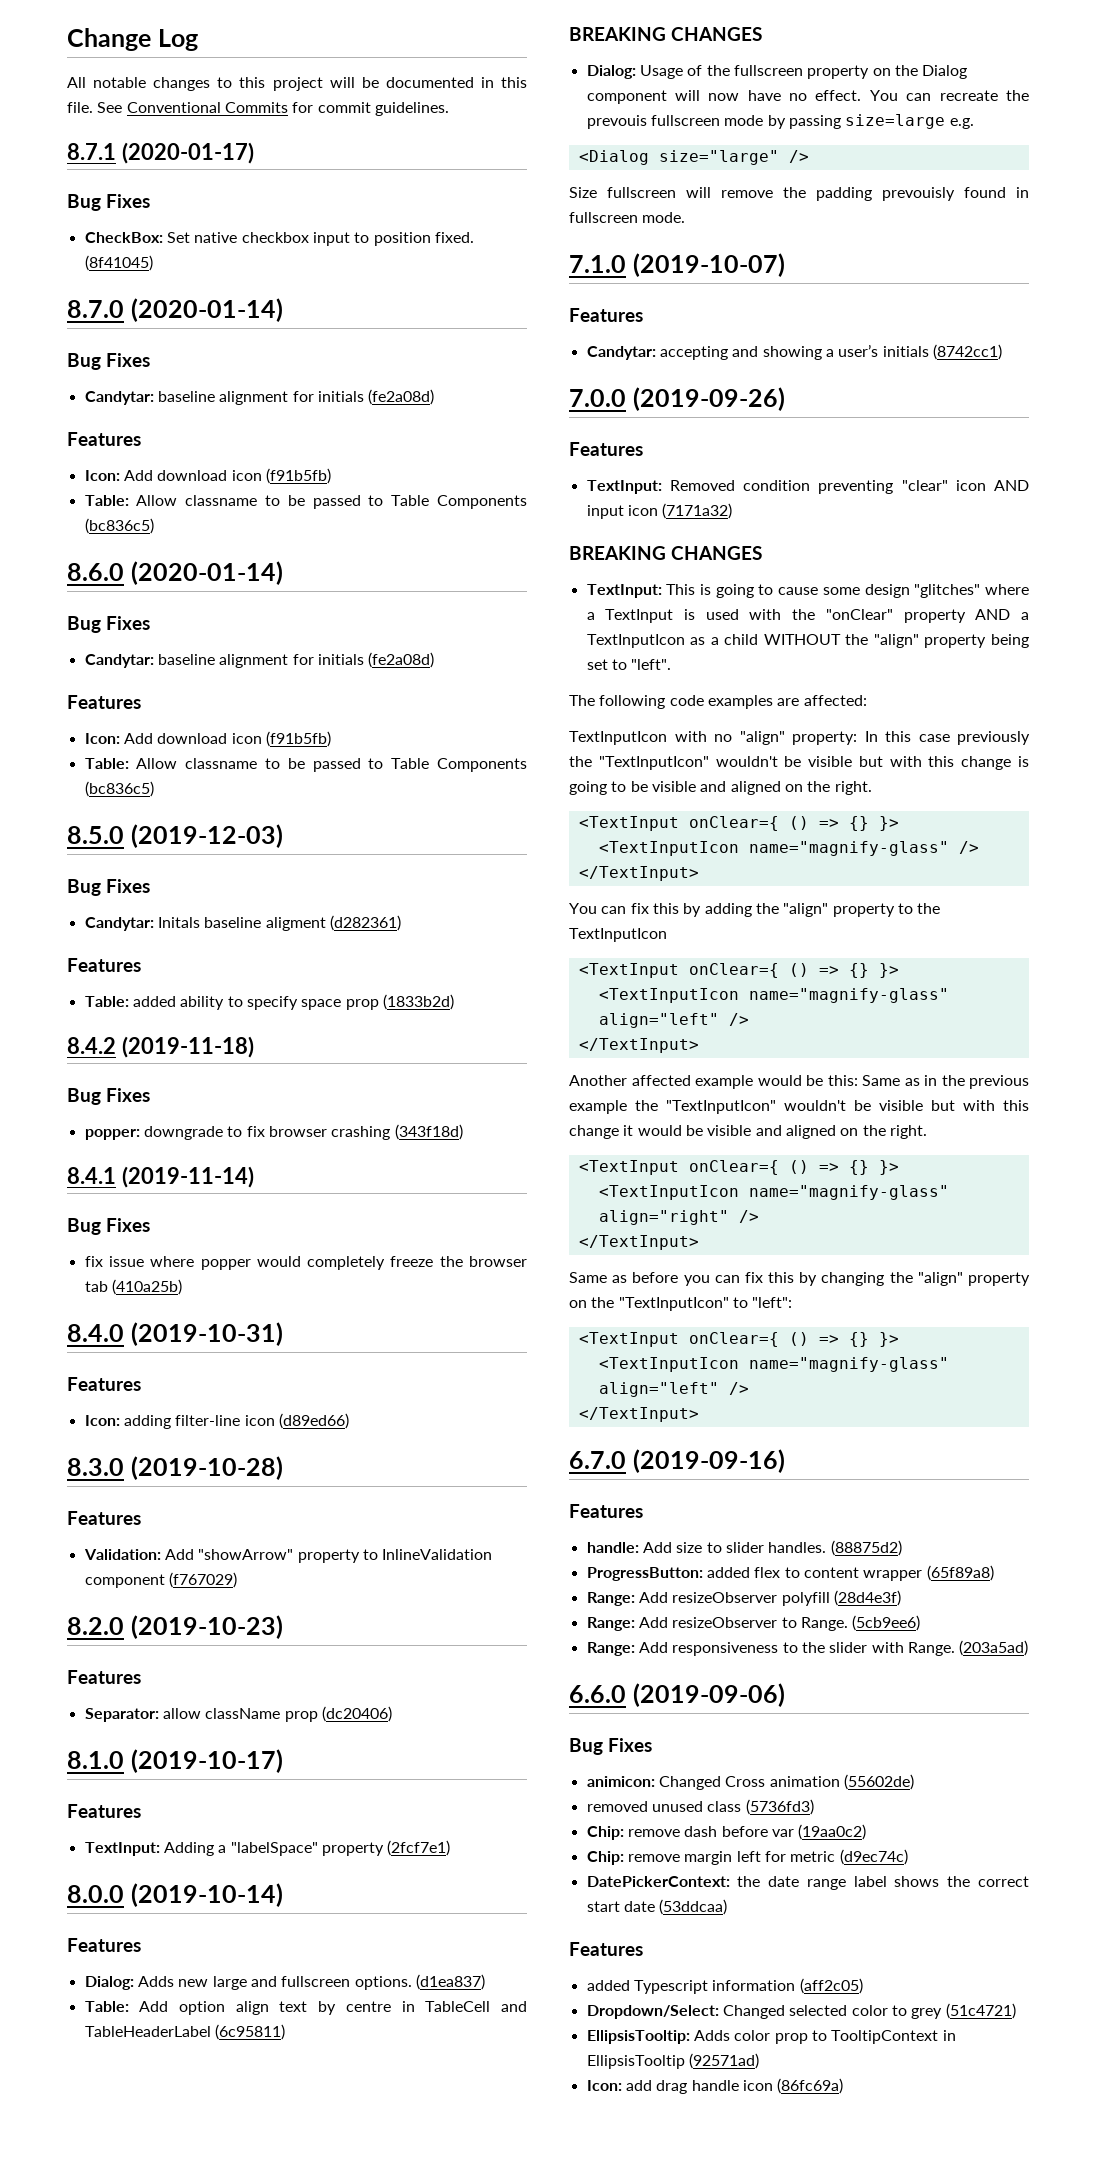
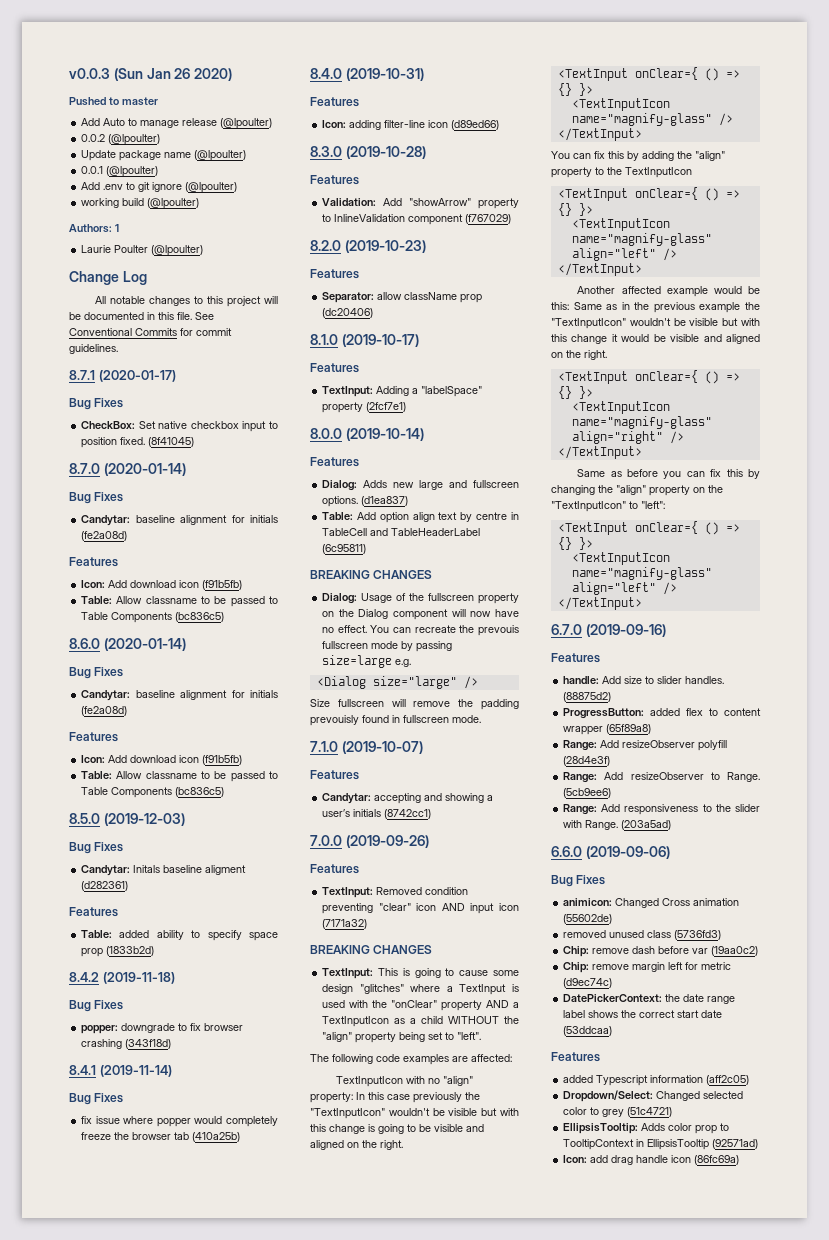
+ v0.0.3 (Sun Jan 26 2020)
+ Pushed to master
+ Add Auto to manage release (@lpoulter)
+ 0.0.2 (@lpoulter)
+ Update package name (@lpoulter)
+ 0.0.1 (@lpoulter)
+ Add .env to git ignore (@lpoulter)
+ working build (@lpoulter)
+ Authors: 1
+ Laurie Poulter (@lpoulter)

